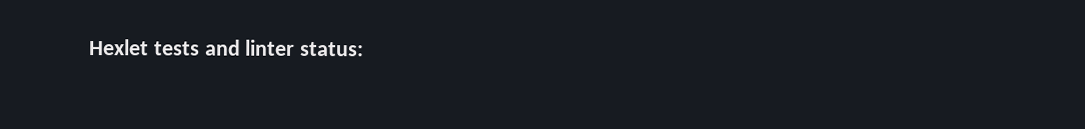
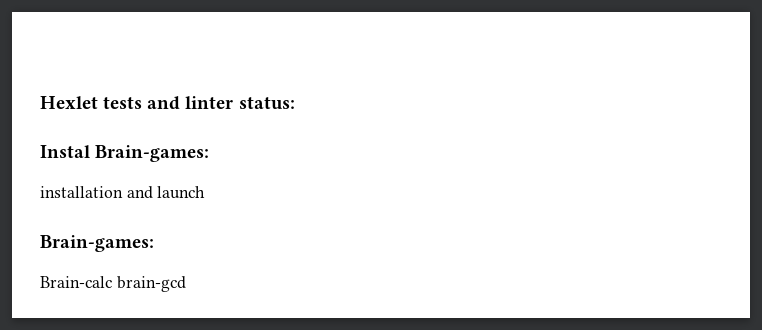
+ Instal Brain-games:
+ installation and launch
+ Brain-games:
+ Brain-calc brain-gcd

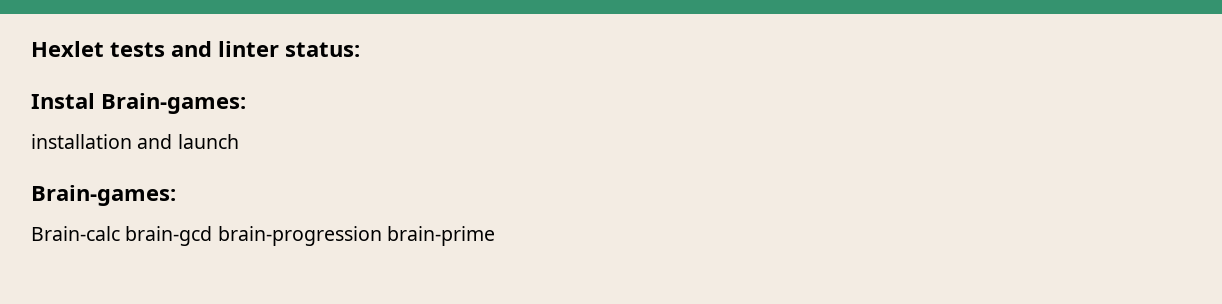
- Brain-calc brain-gcd
+ Brain-calc brain-gcd brain-progression brain-prime

